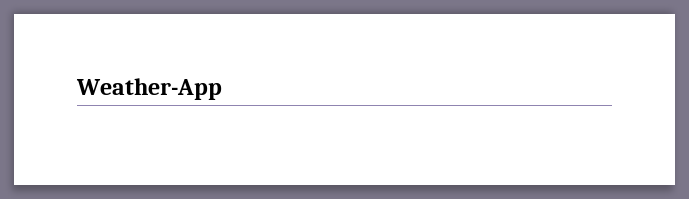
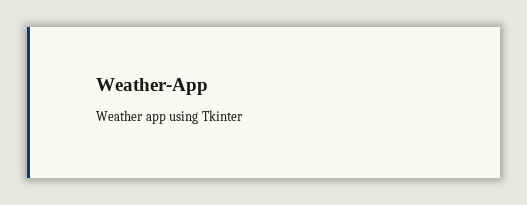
+ Weather app using Tkinter

